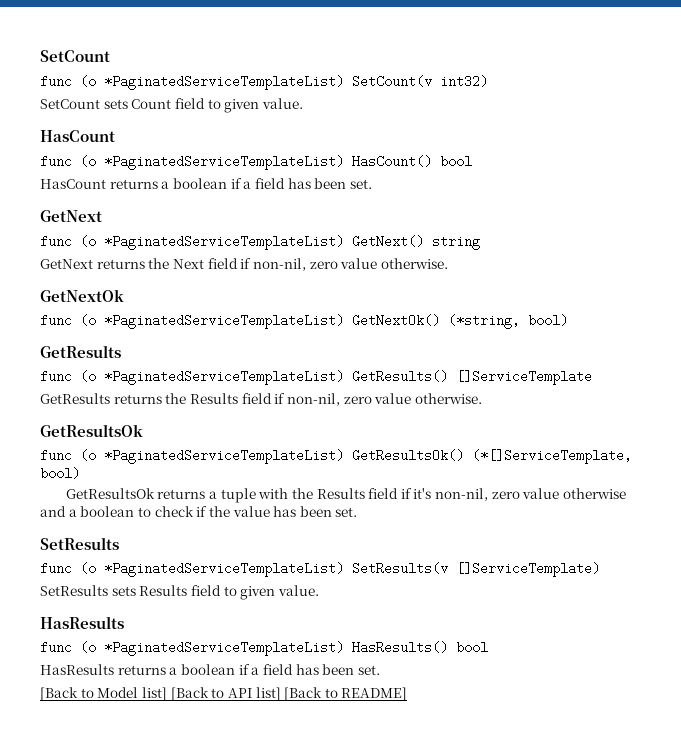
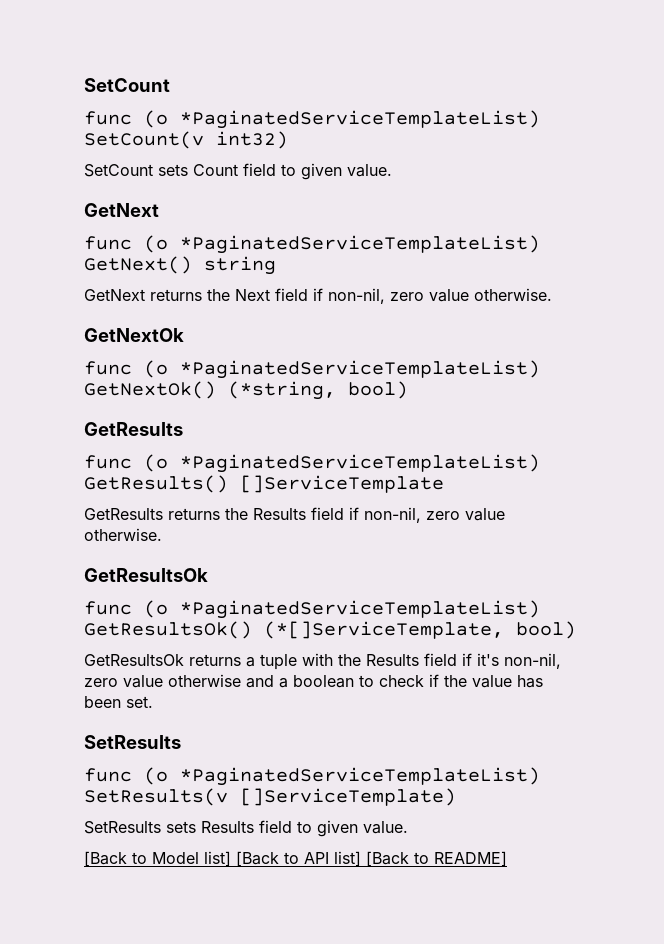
  SetCount sets Count field to given value.
- HasCount
- func (o *PaginatedServiceTemplateList) HasCount() bool
- HasCount returns a boolean if a field has been set.
  SetResults sets Results field to given value.
- HasResults
- func (o *PaginatedServiceTemplateList) HasResults() bool
- HasResults returns a boolean if a field has been set.

